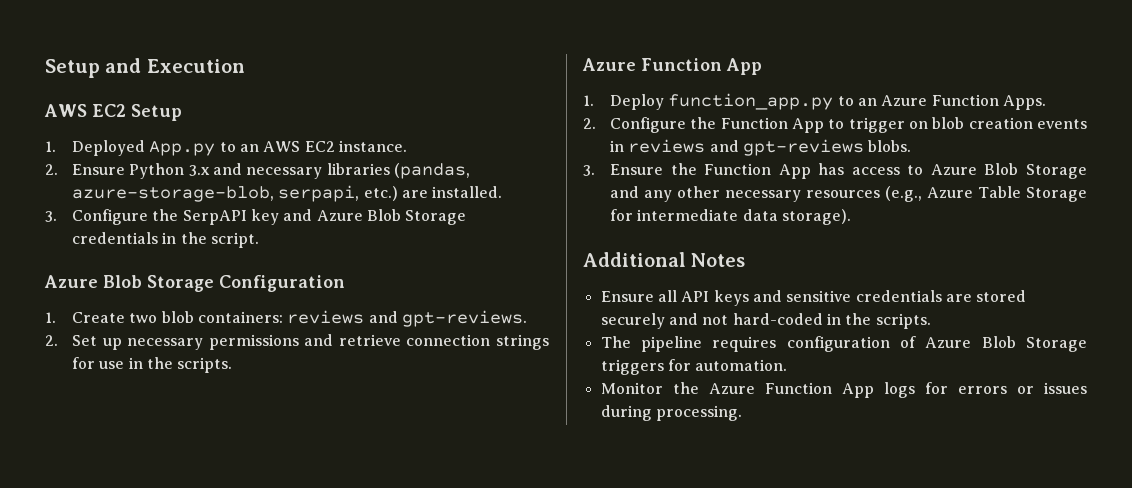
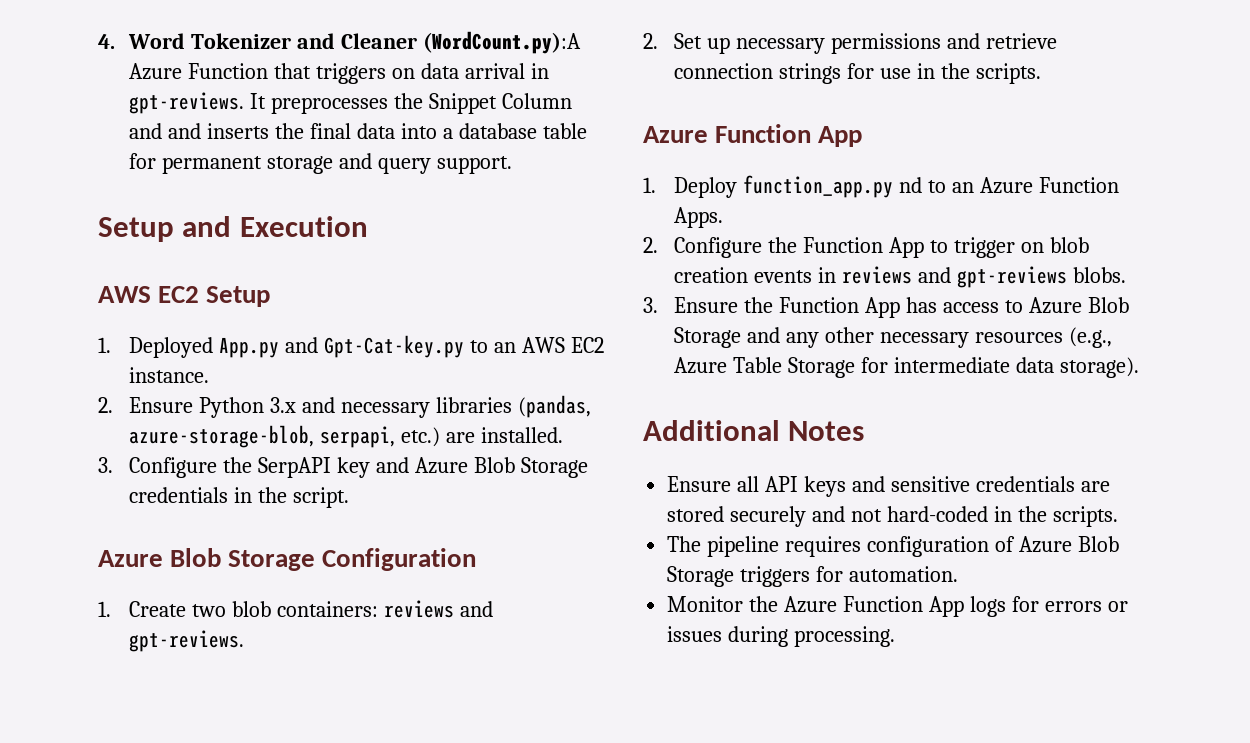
+ 4. Word Tokenizer and Cleaner (WordCount.py):A Azure Function that triggers on data arrival in gpt-reviews. It preprocesses the Snippet Column and and inserts the final data into a database table for permanent storage and query support.
- 1. Deployed App.py to an AWS EC2 instance.
+ 1. Deployed App.py and Gpt-Cat-key.py to an AWS EC2 instance.
- 1. Deploy function_app.py to an Azure Function Apps.
+ 1. Deploy function_app.py nd to an Azure Function Apps.

